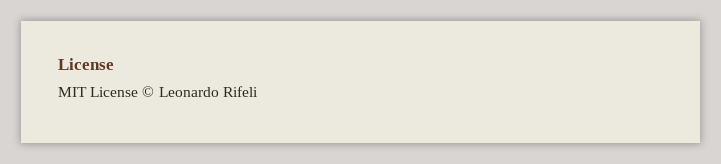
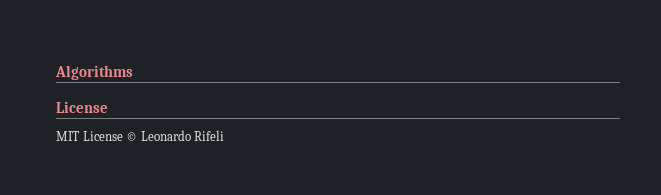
+ Algorithms

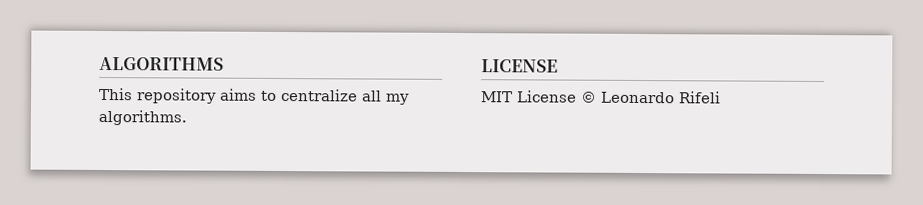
- Algorithms
- License
+ ALGORITHMS
+ This repository aims to centralize all my algorithms.
+ LICENSE

